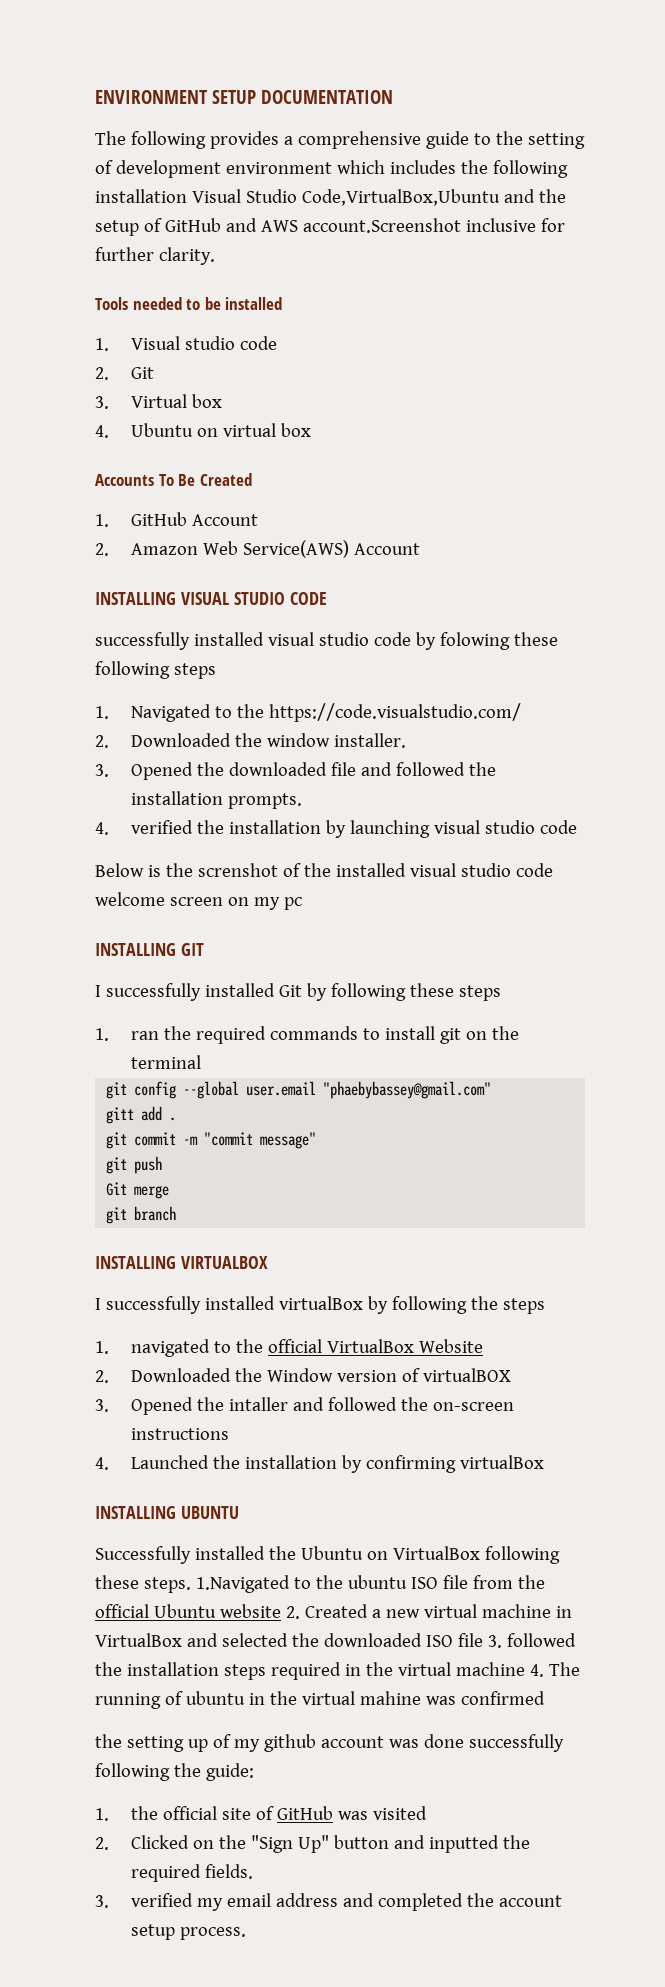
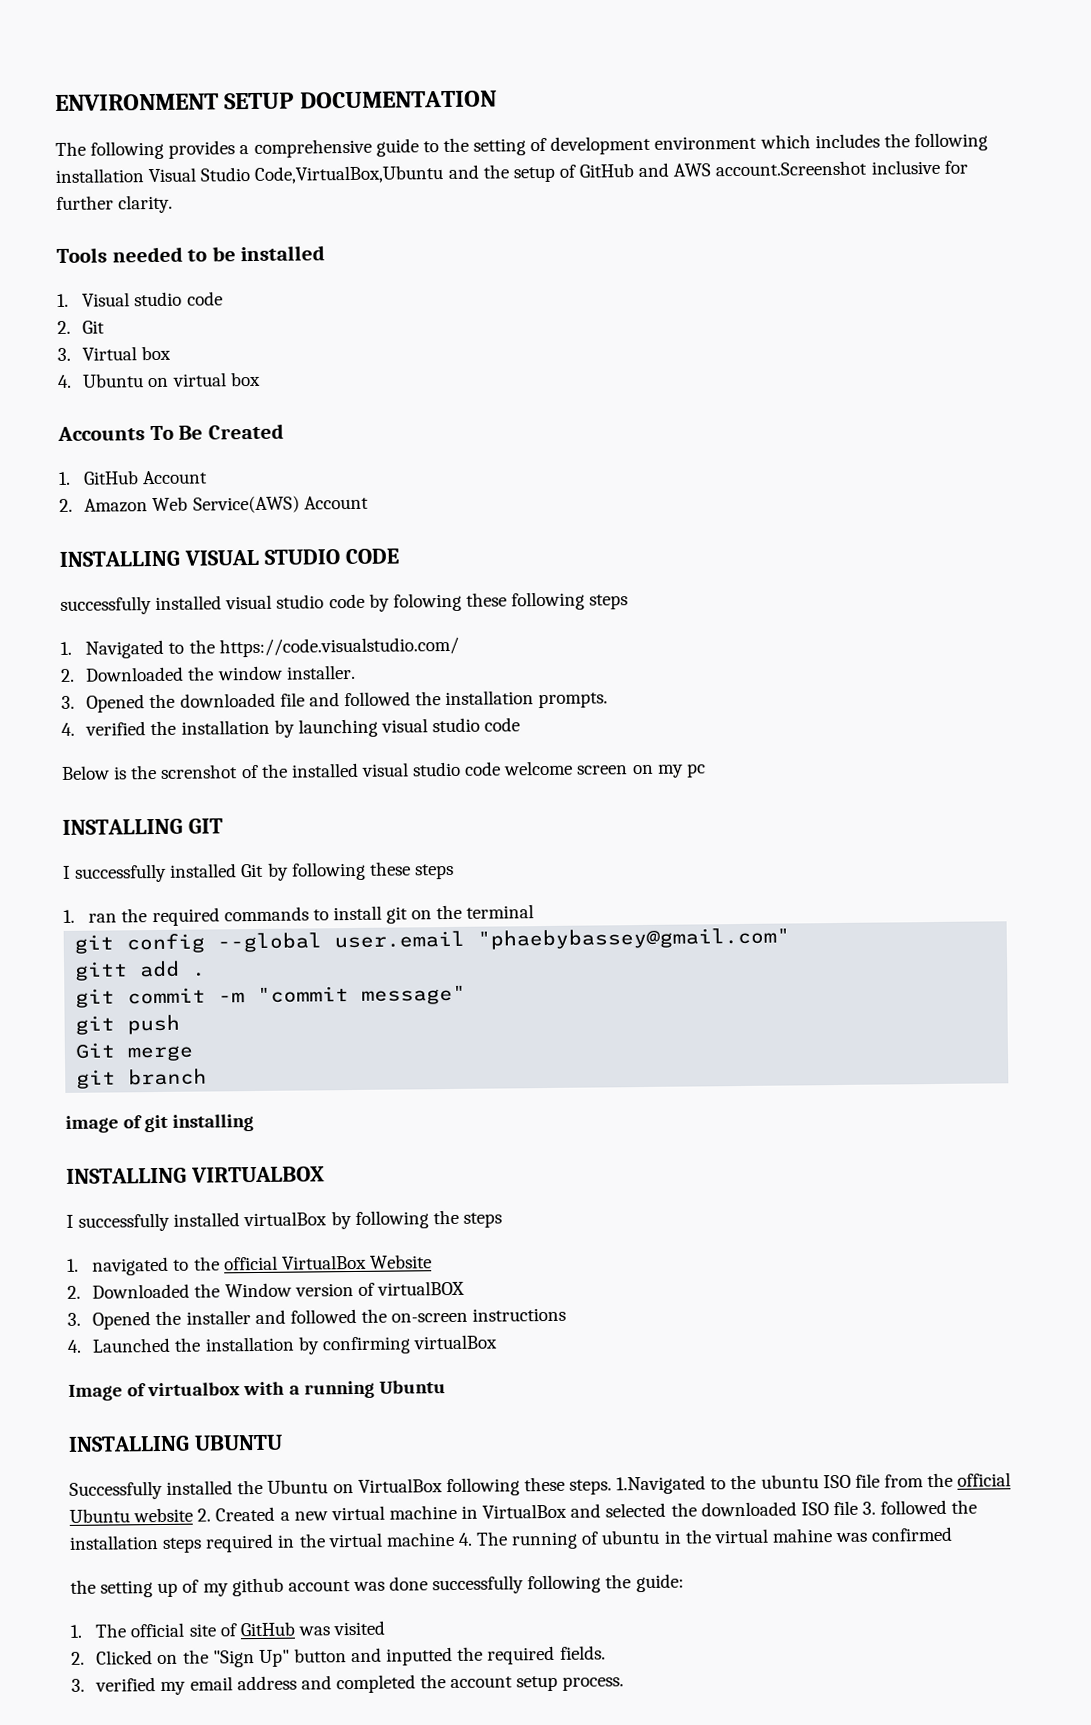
+ image of git installing
- 3. Opened the intaller and followed the on-screen instructions
+ 3. Opened the installer and followed the on-screen instructions
+ Image of virtualbox with a running Ubuntu
- 1. the official site of GitHub was visited
+ 1. The official site of GitHub was visited

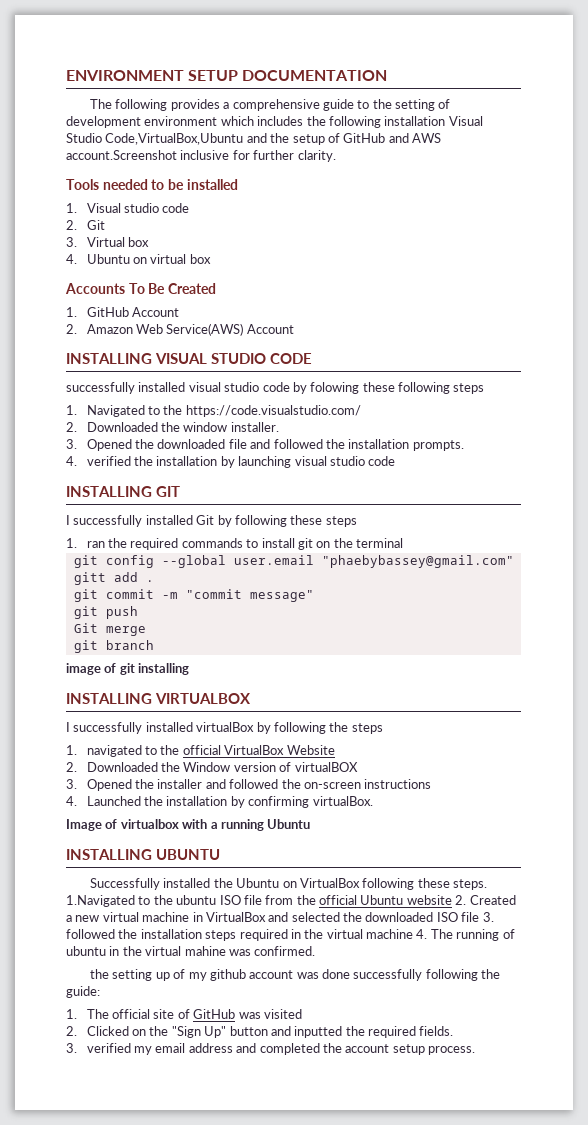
- Below is the screnshot of the installed visual studio code welcome screen on my pc
- 4. Launched the installation by confirming virtualBox
+ 4. Launched the installation by confirming virtualBox.
- 1.Navigated to the ubuntu ISO file from the official Ubuntu website 2. Created a new virtual machine in VirtualBox and selected the downloaded ISO file 3. followed the installation steps required in the virtual machine 4. The running of ubuntu in the virtual mahine was confirmed
+ 1.Navigated to the ubuntu ISO file from the official Ubuntu website 2. Created a new virtual machine in VirtualBox and selected the downloaded ISO file 3. followed the installation steps required in the virtual machine 4. The running of ubuntu in the virtual mahine was confirmed.

